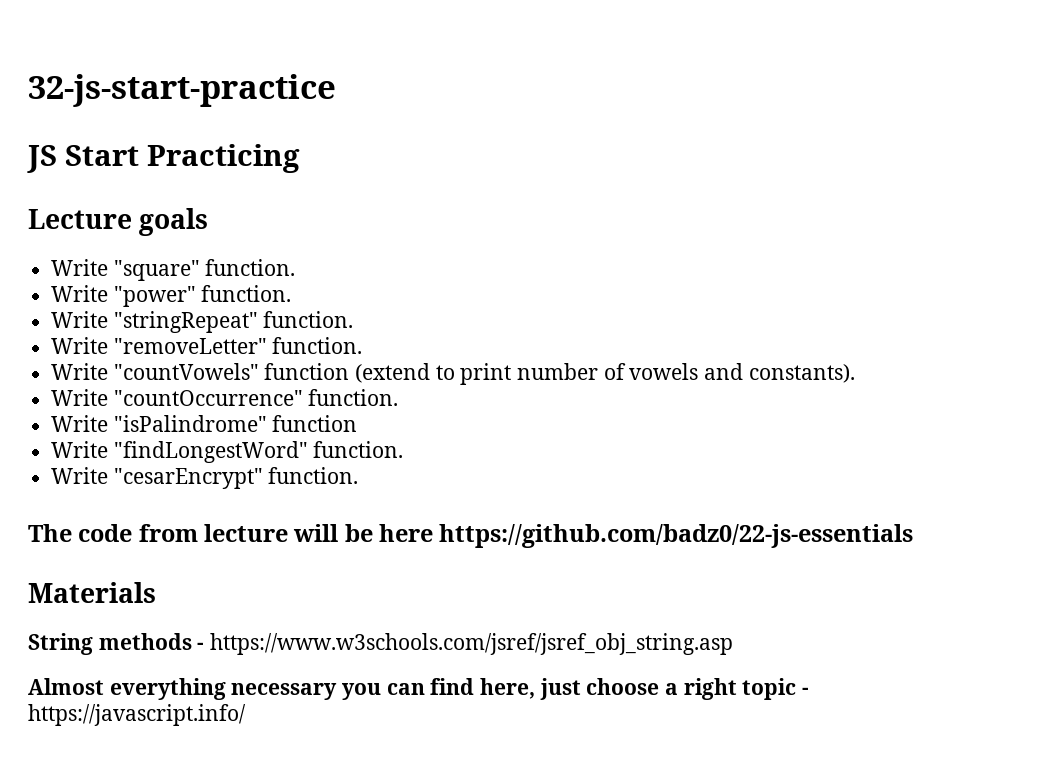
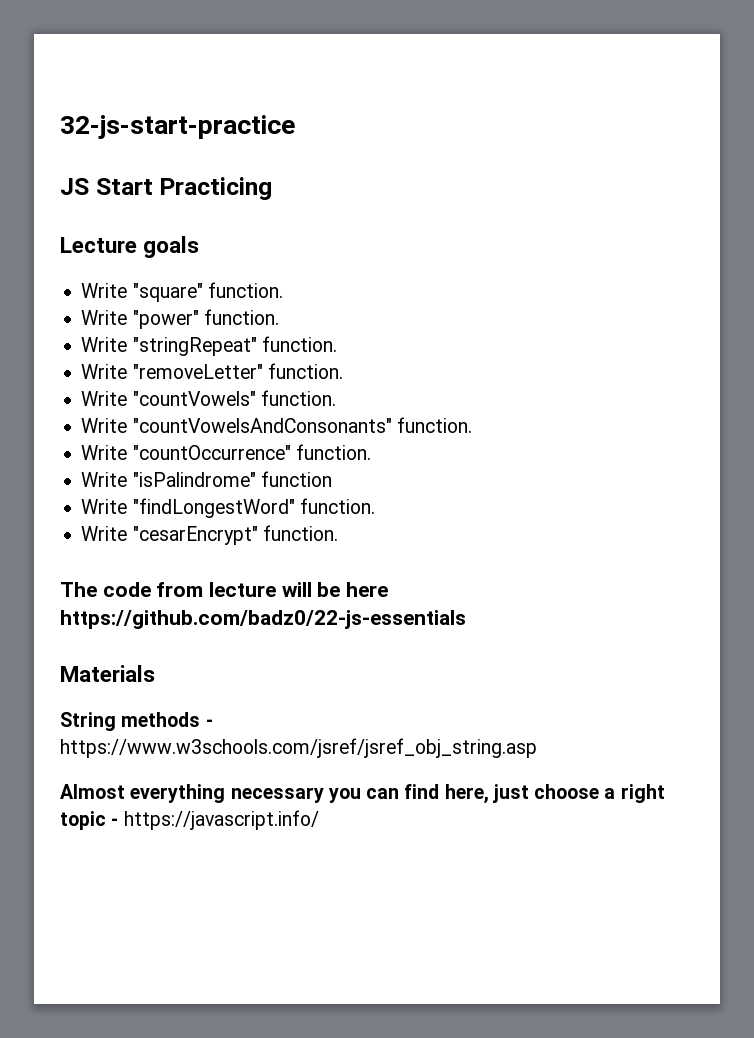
- Write "countVowels" function (extend to print number of vowels and constants).
+ Write "countVowels" function.
+ Write "countVowelsAndConsonants" function.

